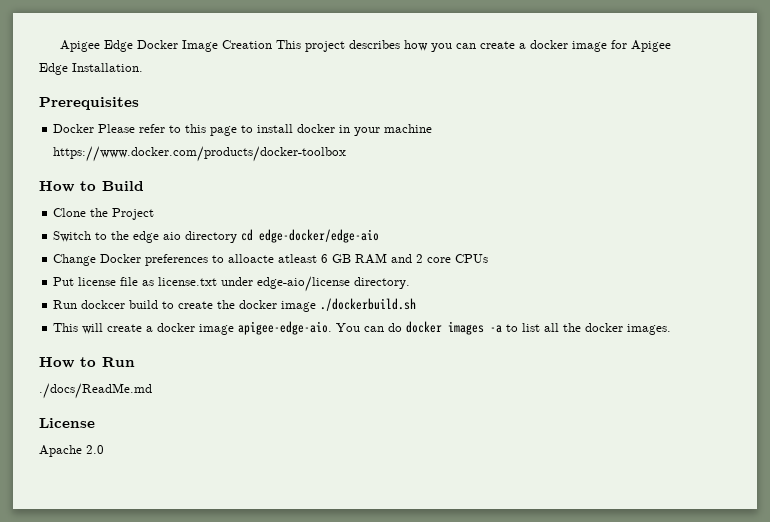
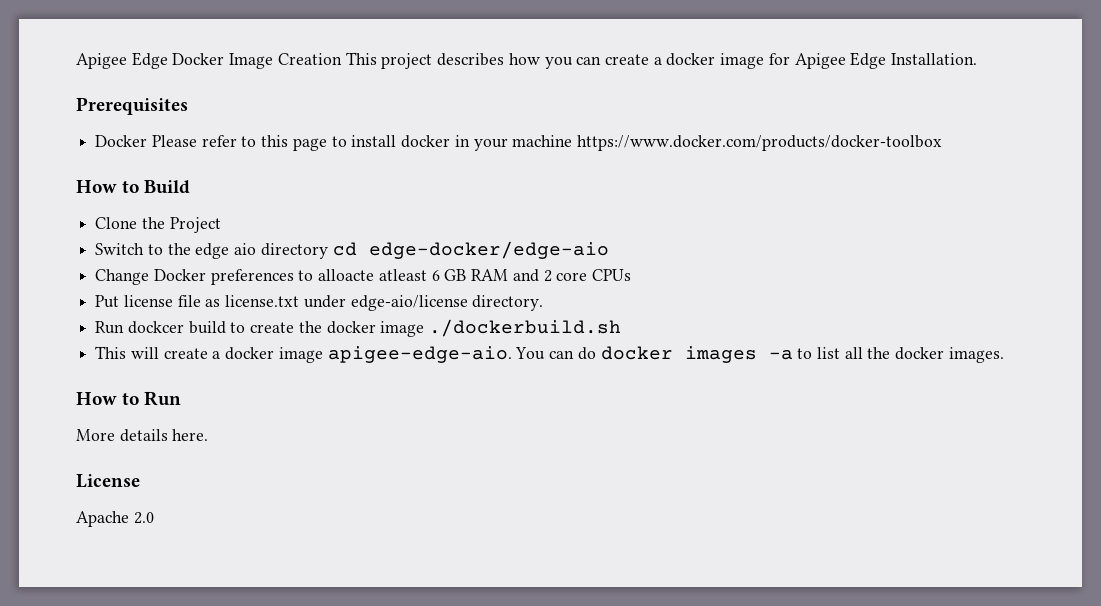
- ./docs/ReadMe.md
+ More details here.

